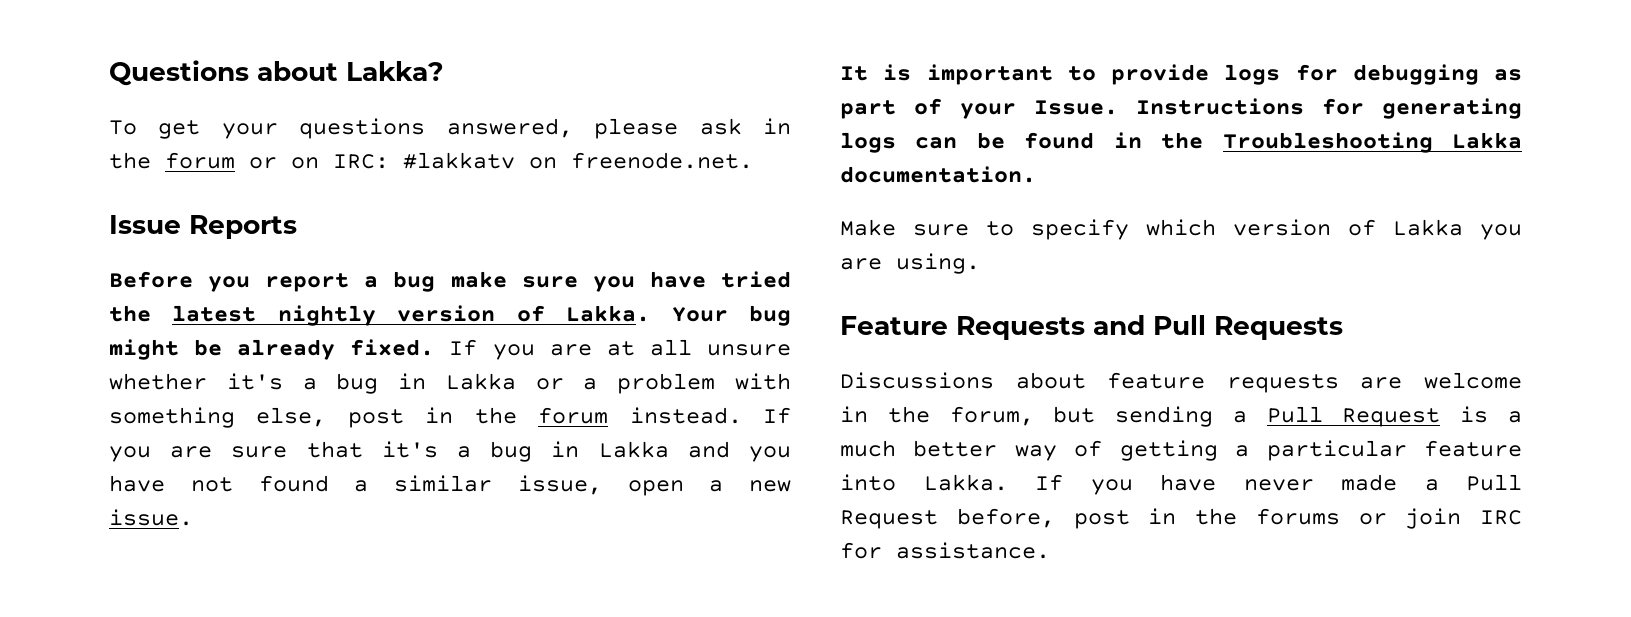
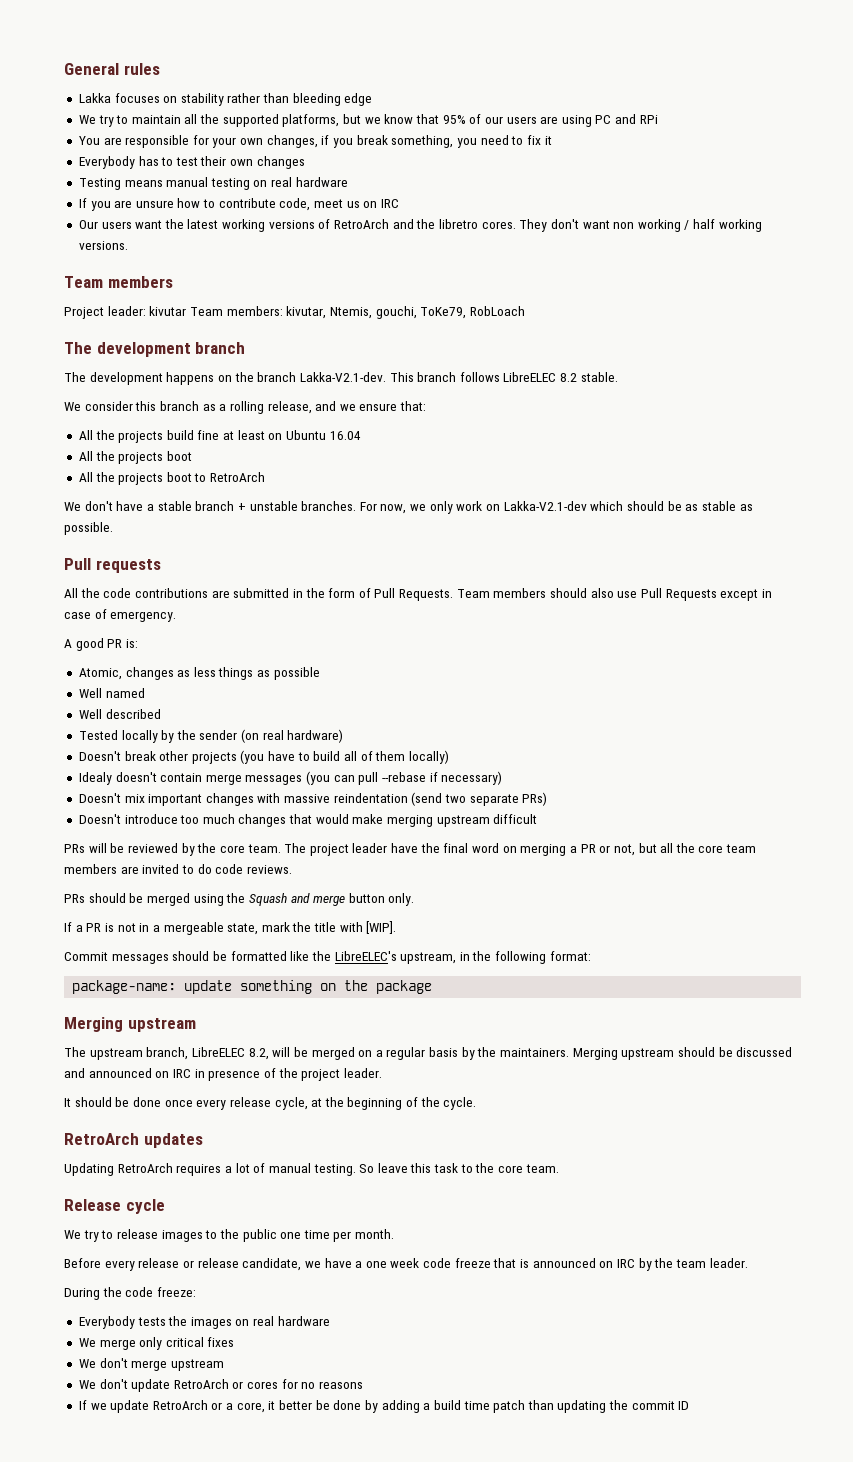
- Questions about Lakka?
- To get your questions answered, please ask in the forum or on IRC: #lakkatv on freenode.net.
- Issue Reports
- Before you report a bug make sure you have tried the latest nightly version of Lakka. Your bug might be already fixed. If you are at all unsure whether it's a bug in Lakka or a problem with something else, post in the forum instead. If you are sure that it's a bug in Lakka and you have not found a similar issue, open a new issue.
- It is important to provide logs for debugging as part of your Issue. Instructions for generating logs can be found in the Troubleshooting Lakka documentation.
- Make sure to specify which version of Lakka you are using.
- Feature Requests and Pull Requests
- Discussions about feature requests are welcome in the forum, but sending a Pull Request is a much better way of getting a particular feature into Lakka. If you have never made a Pull Request before, post in the forums or join IRC for assistance.
+ General rules
+ Lakka focuses on stability rather than bleeding edge
+ We try to maintain all the supported platforms, but we know that 95% of our users are using PC and RPi
+ You are responsible for your own changes, if you break something, you need to fix it
+ Everybody has to test their own changes
+ Testing means manual testing on real hardware
+ If you are unsure how to contribute code, meet us on IRC
+ Our users want the latest working versions of RetroArch and the libretro cores. They don't want non working / half working versions.
+ Team members
+ Project leader: kivutar Team members: kivutar, Ntemis, gouchi, ToKe79, RobLoach
+ The development branch
+ The development happens on the branch Lakka-V2.1-dev. This branch follows LibreELEC 8.2 stable.
+ We consider this branch as a rolling release, and we ensure that:
+ All the projects build fine at least on Ubuntu 16.04
+ All the projects boot
+ All the projects boot to RetroArch
+ We don't have a stable branch + unstable branches. For now, we only work on Lakka-V2.1-dev which should be as stable as possible.
+ Pull requests
+ All the code contributions are submitted in the form of Pull Requests. Team members should also use Pull Requests except in case of emergency.
+ A good PR is:
+ Atomic, changes as less things as possible
+ Well named
+ Well described
+ Tested locally by the sender (on real hardware)
+ Doesn't break other projects (you have to build all of them locally)
+ Idealy doesn't contain merge messages (you can pull --rebase if necessary)
+ Doesn't mix important changes with massive reindentation (send two separate PRs)
+ Doesn't introduce too much changes that would make merging upstream difficult
+ PRs will be reviewed by the core team. The project leader have the final word on merging a PR or not, but all the core team members are invited to do code reviews.
+ PRs should be merged using the Squash and merge button only.
+ If a PR is not in a mergeable state, mark the title with [WIP].
+ Commit messages should be formatted like the LibreELEC's upstream, in the following format:
+ package-name: update something on the package
+ Merging upstream
+ The upstream branch, LibreELEC 8.2, will be merged on a regular basis by the maintainers. Merging upstream should be discussed and announced on IRC in presence of the project leader.
+ It should be done once every release cycle, at the beginning of the cycle.
+ RetroArch updates
+ Updating RetroArch requires a lot of manual testing. So leave this task to the core team.
+ Release cycle
+ We try to release images to the public one time per month.
+ Before every release or release candidate, we have a one week code freeze that is announced on IRC by the team leader.
+ During the code freeze:
+ Everybody tests the images on real hardware
+ We merge only critical fixes
+ We don't merge upstream
+ We don't update RetroArch or cores for no reasons
+ If we update RetroArch or a core, it better be done by adding a build time patch than updating the commit ID

